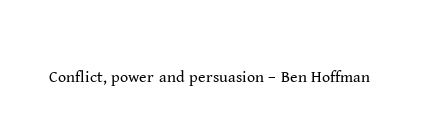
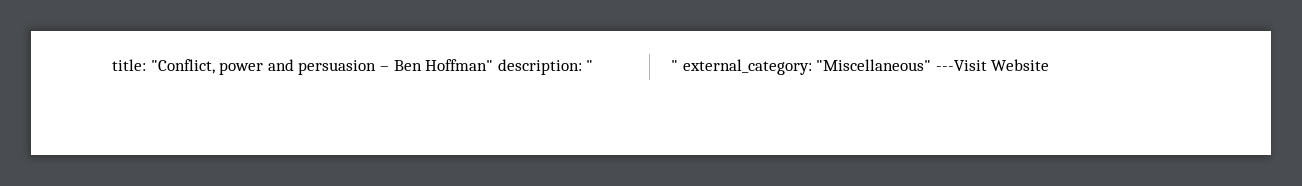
- Conflict, power and persuasion – Ben Hoffman
+ title: "Conflict, power and persuasion – Ben Hoffman" description: "
+ " external_category: "Miscellaneous" ---Visit Website

